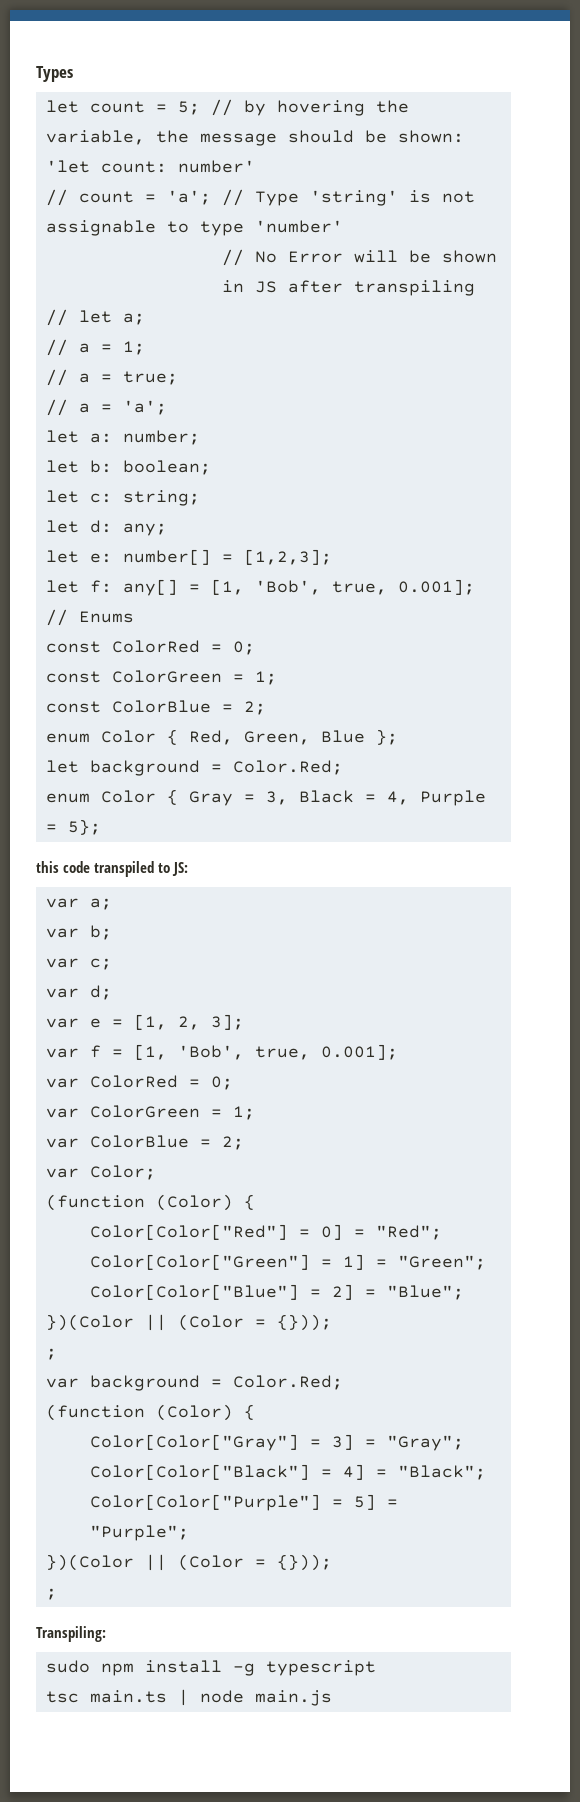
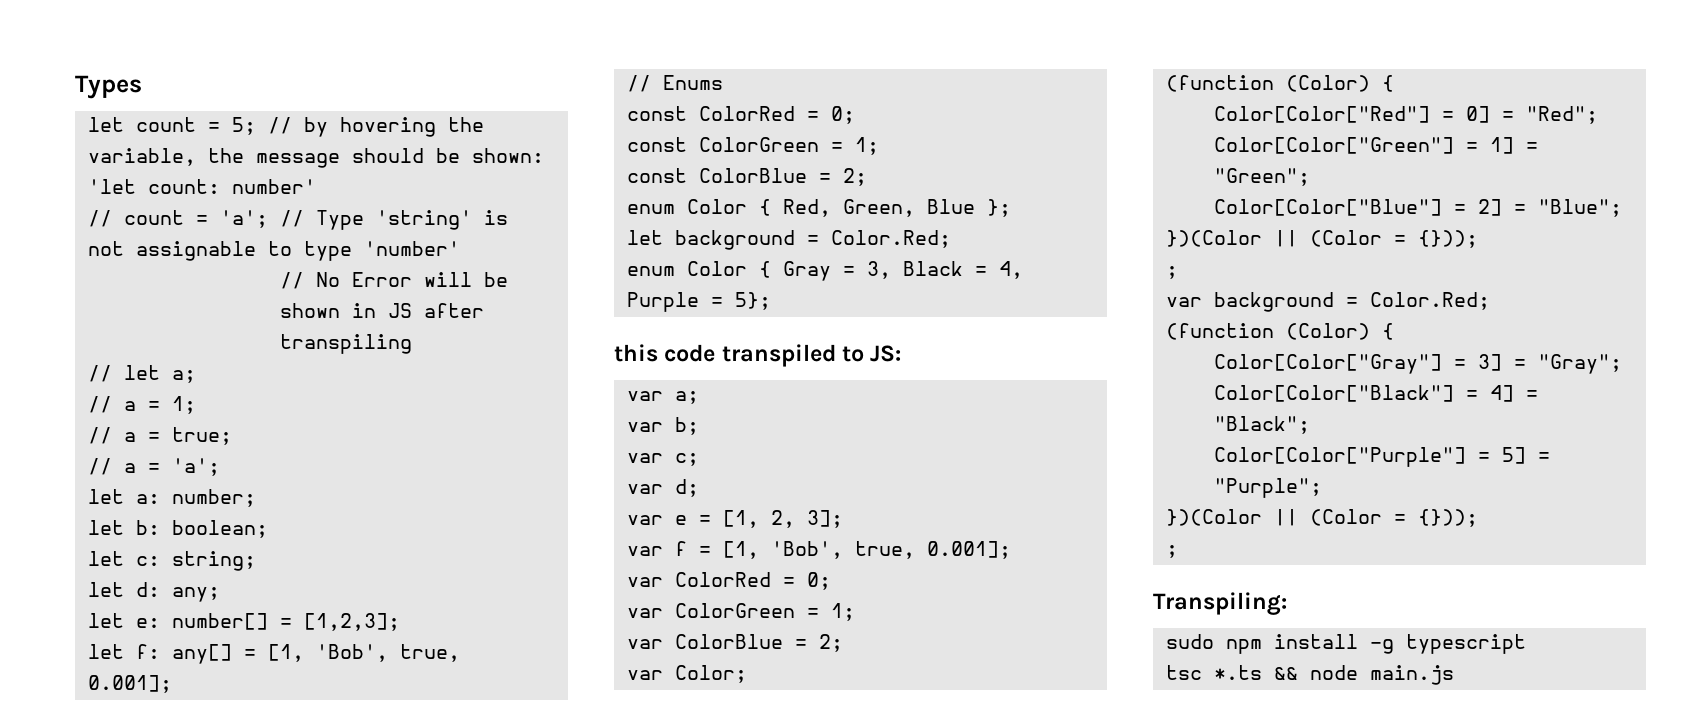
- tsc main.ts | node main.js
+ tsc *.ts && node main.js

